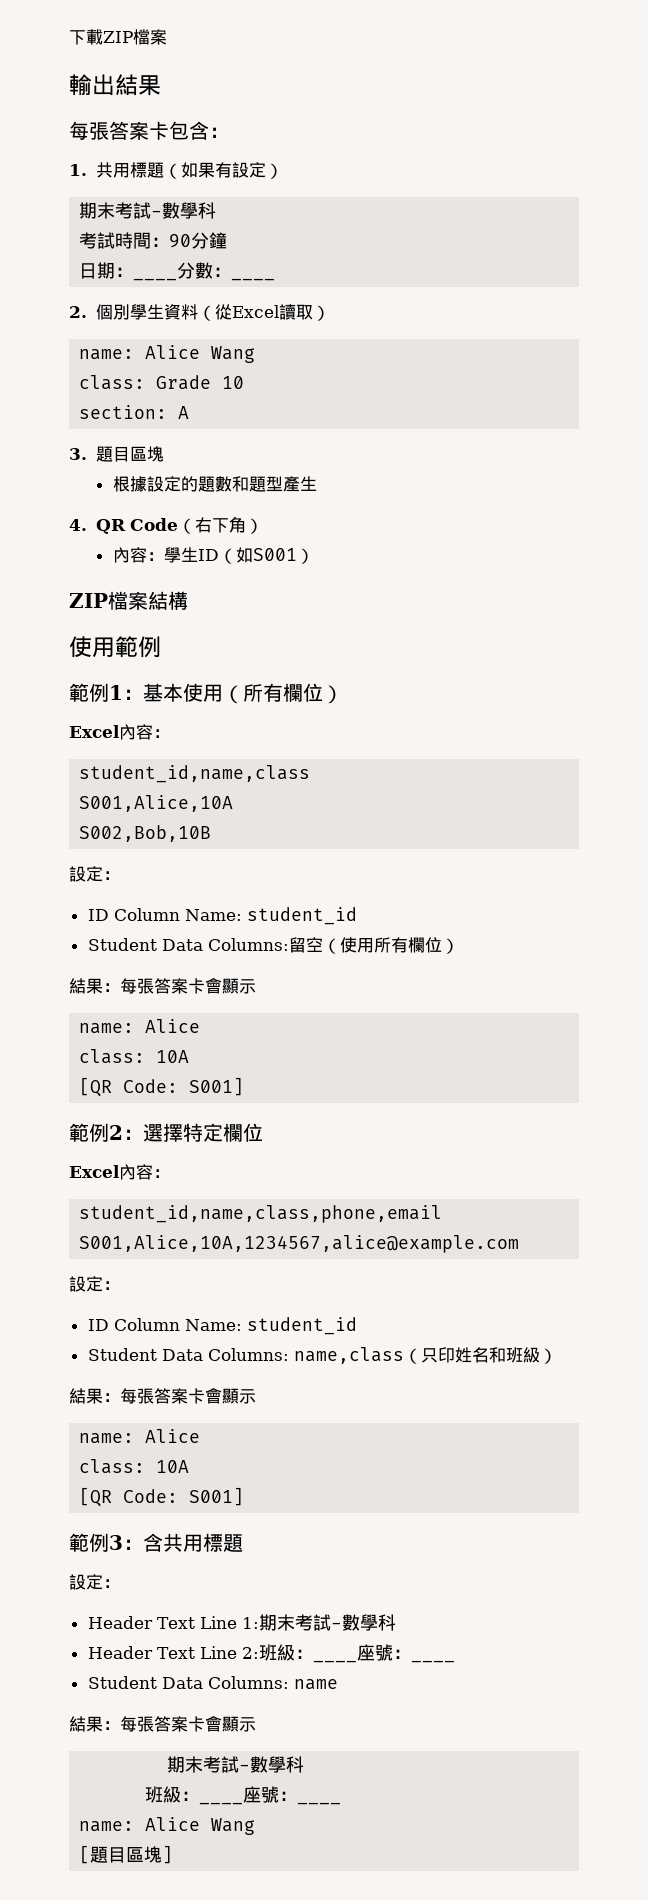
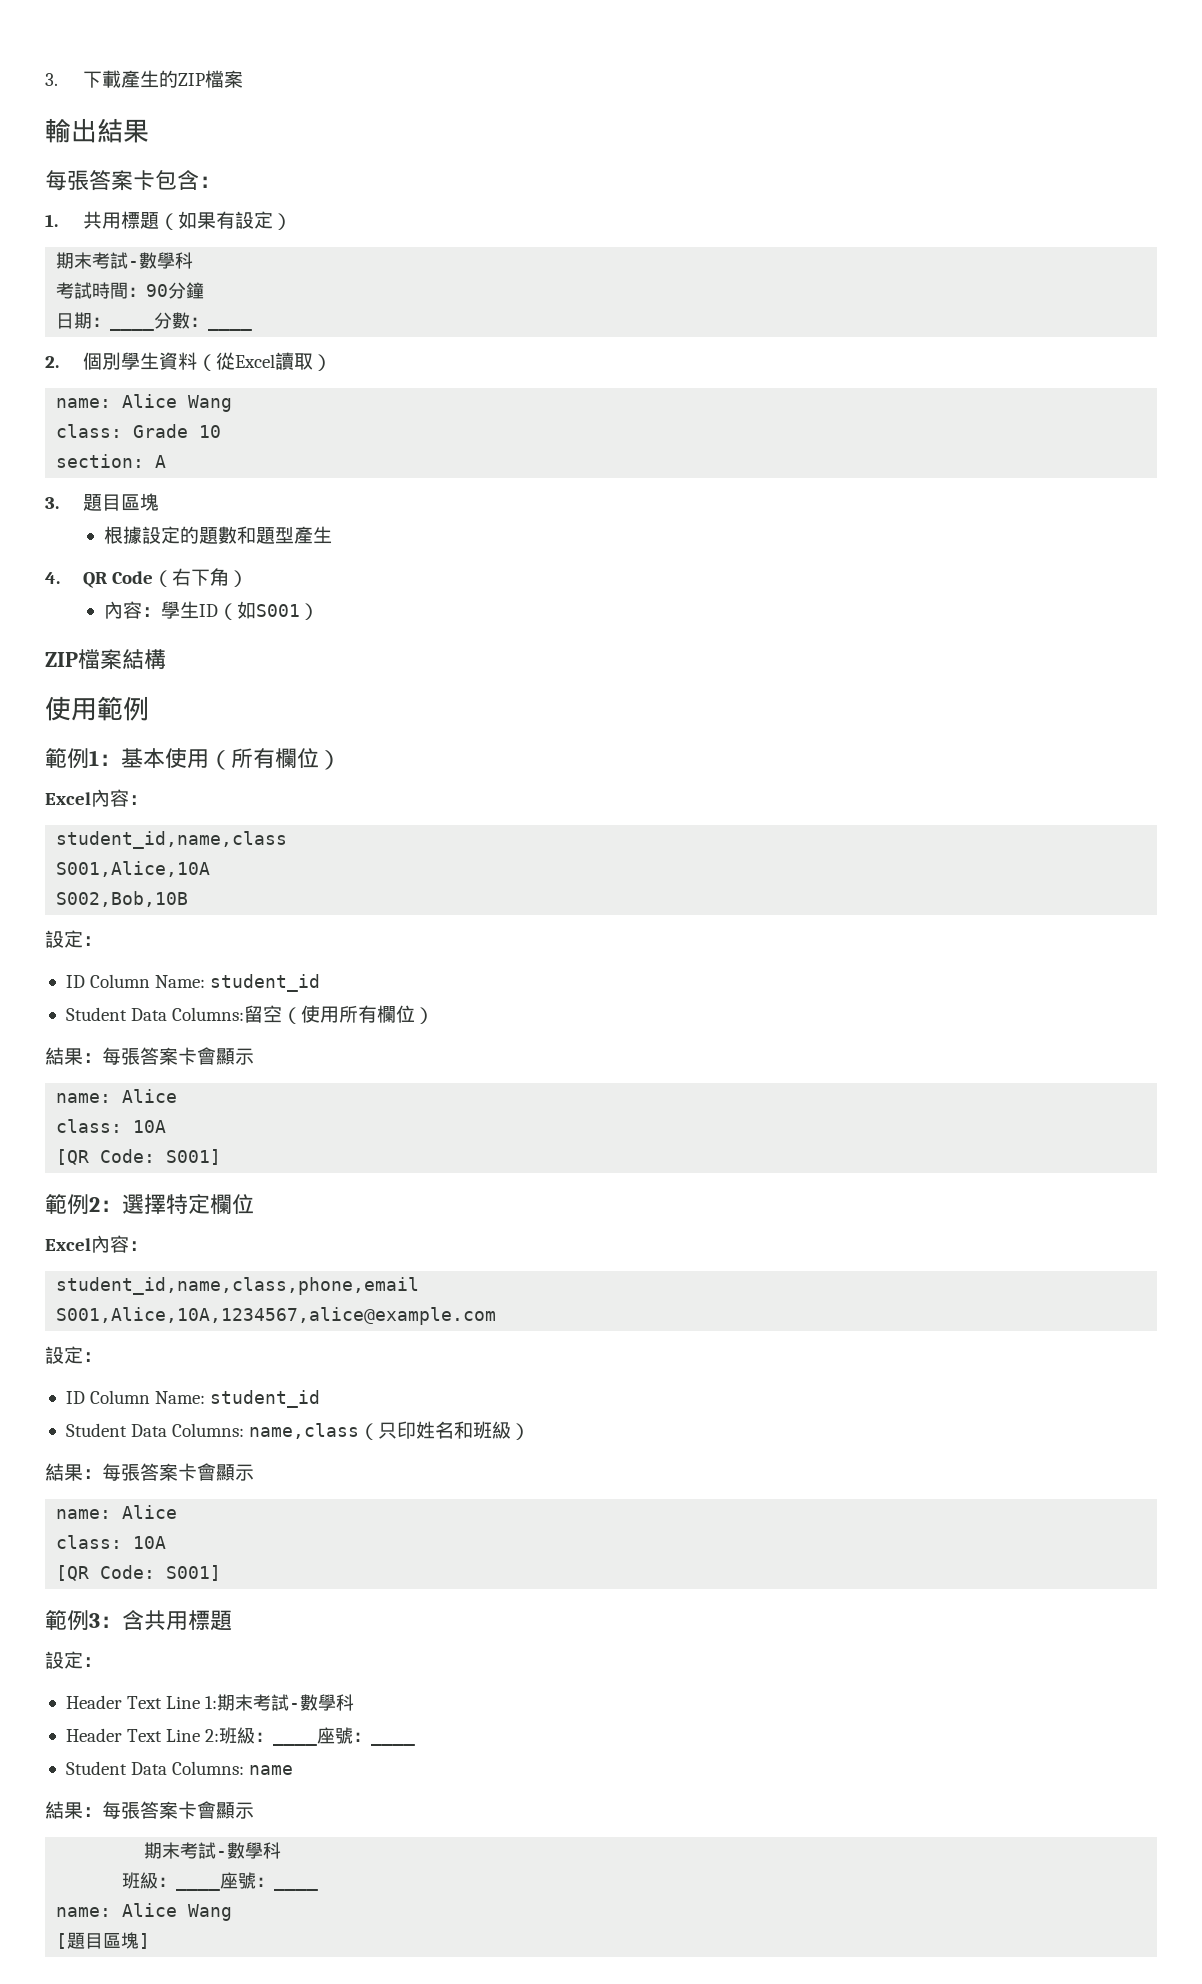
- 下載ZIP檔案
+ 3.下載產生的ZIP檔案

